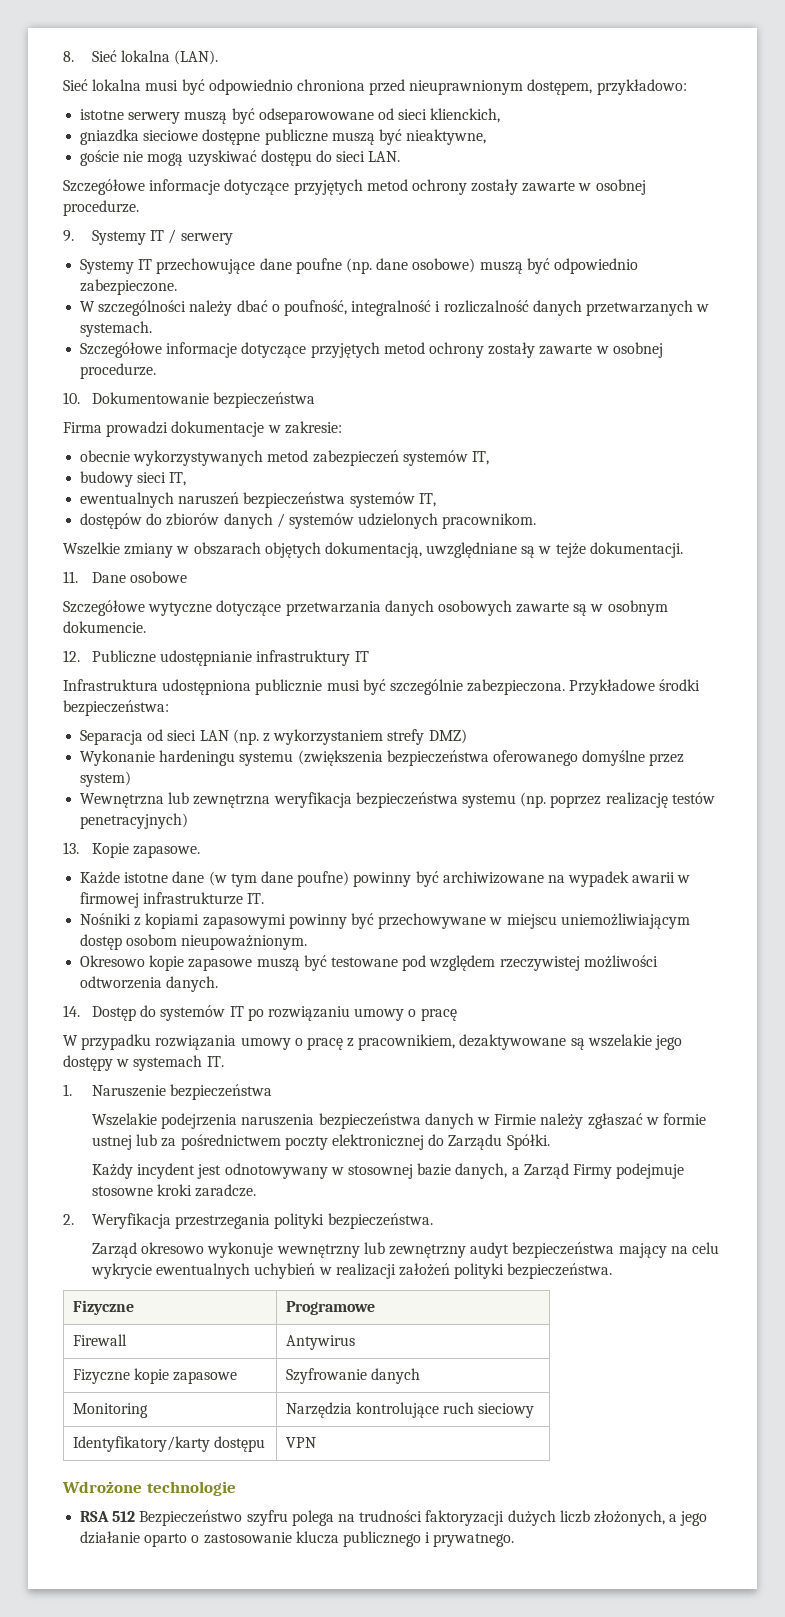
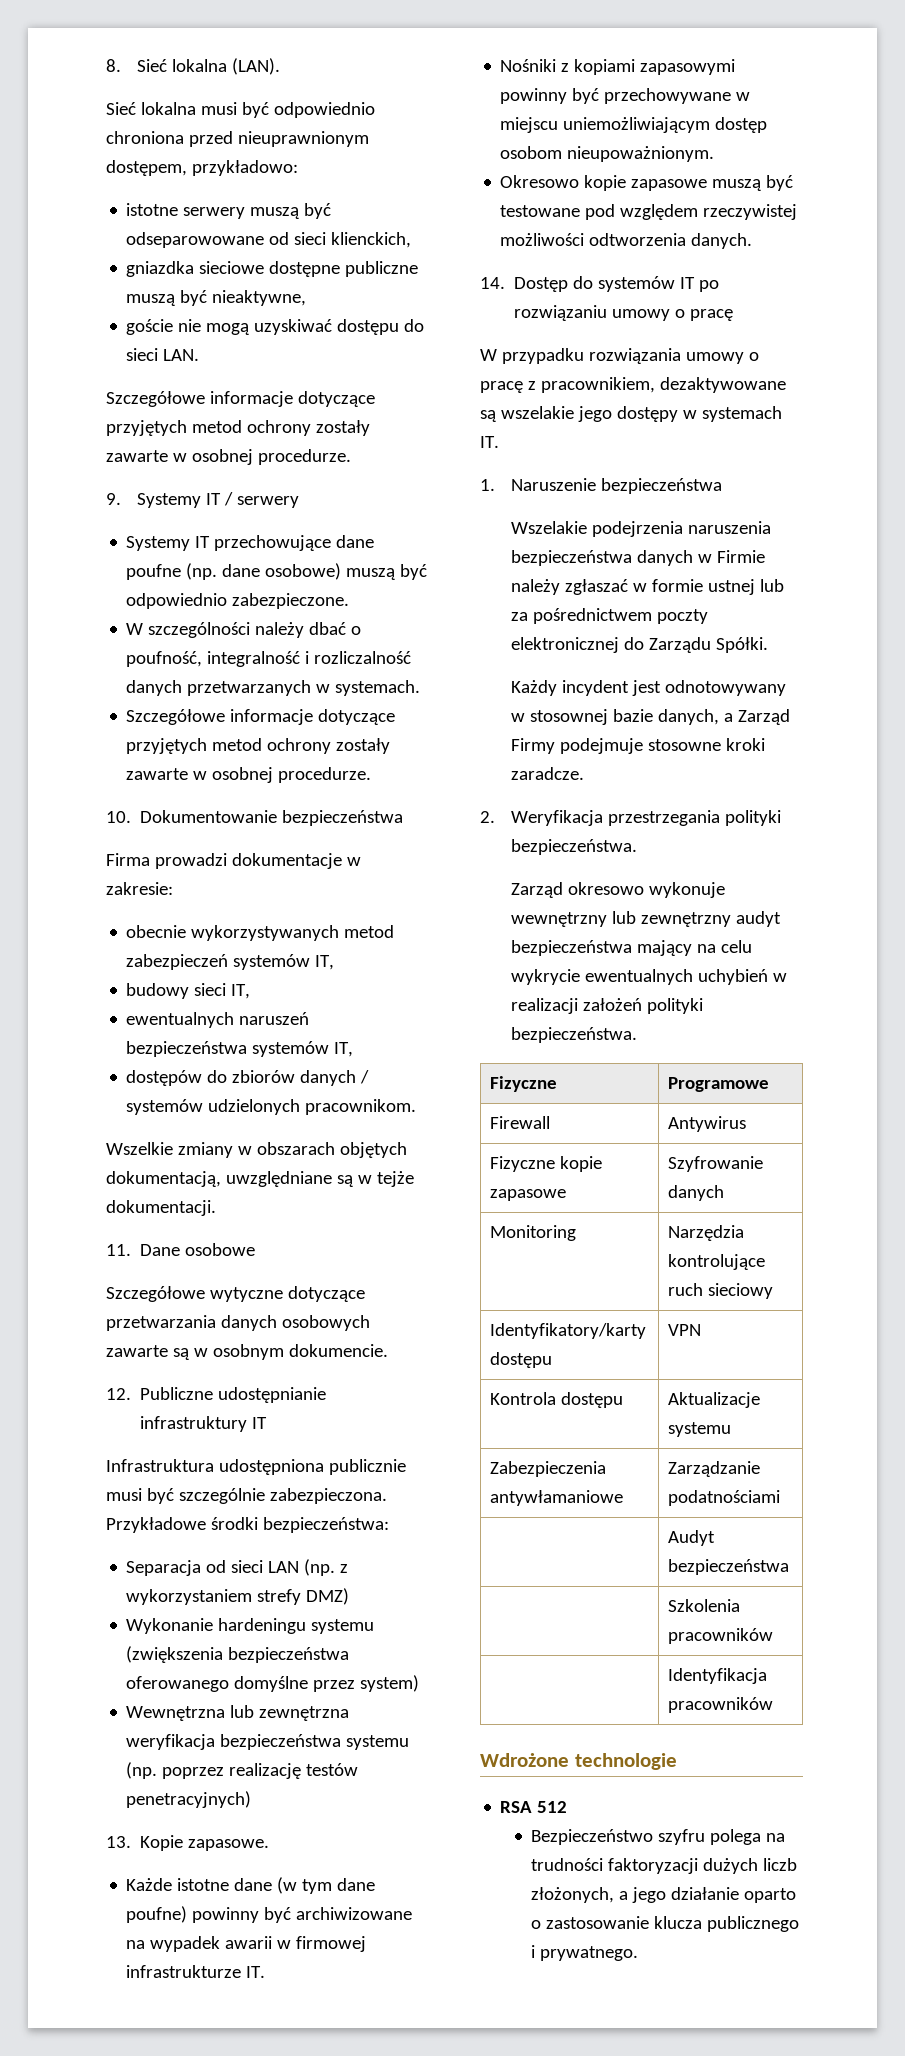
+ Kontrola dostępu | Aktualizacje systemu
+ Zabezpieczenia antywłamaniowe | Zarządzanie podatnościami
+ | Audyt bezpieczeństwa
+ | Szkolenia pracowników
+ | Identyfikacja pracowników
- RSA 512 Bezpieczeństwo szyfru polega na trudności faktoryzacji dużych liczb złożonych, a jego działanie oparto o zastosowanie klucza publicznego i prywatnego.
+ RSA 512
+ Bezpieczeństwo szyfru polega na trudności faktoryzacji dużych liczb złożonych, a jego działanie oparto o zastosowanie klucza publicznego i prywatnego.

